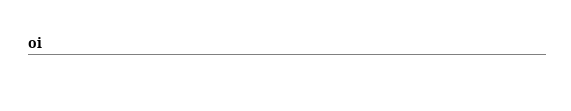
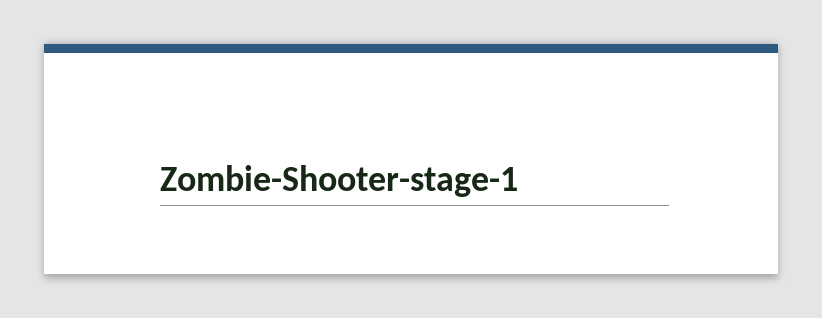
- oi
+ Zombie-Shooter-stage-1

